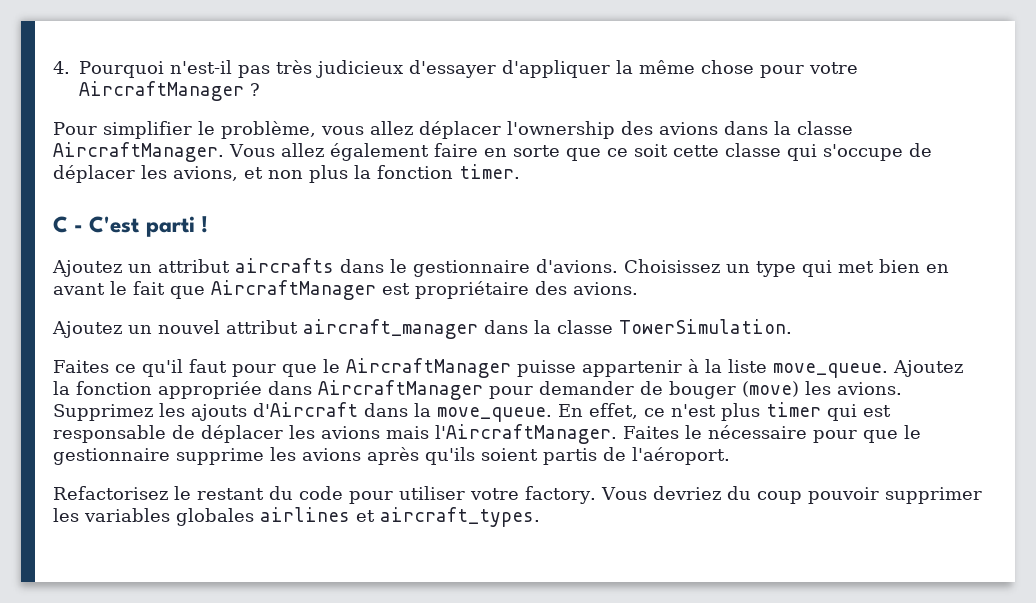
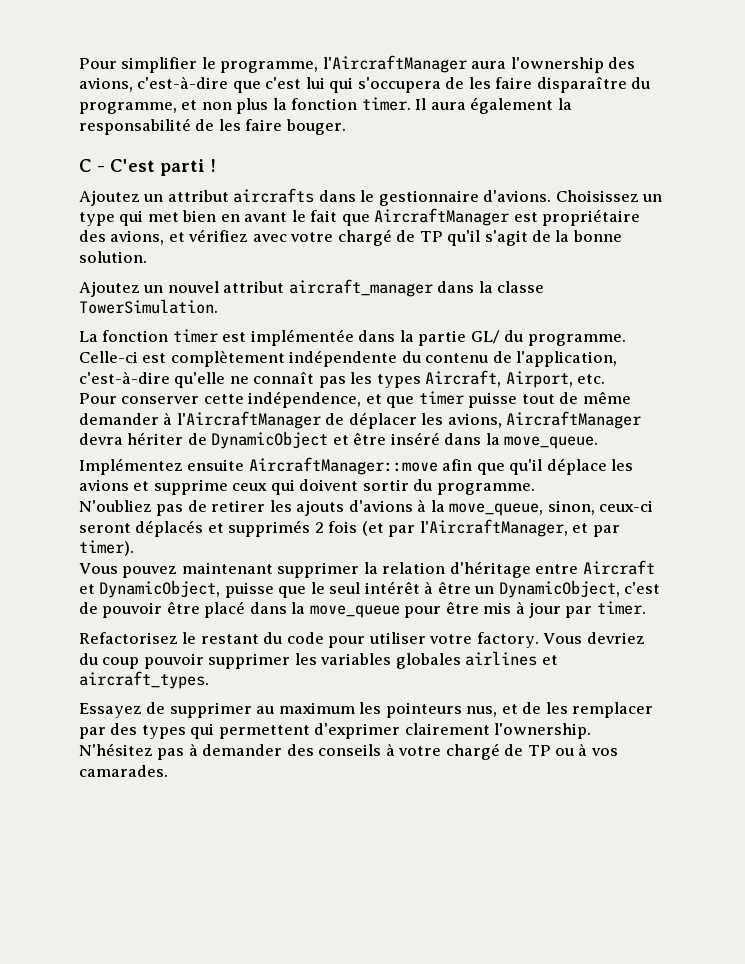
- 4. Pourquoi n'est-il pas très judicieux d'essayer d'appliquer la même chose pour votre AircraftManager ?
- Pour simplifier le problème, vous allez déplacer l'ownership des avions dans la classe AircraftManager. Vous allez également faire en sorte que ce soit cette classe qui s'occupe de déplacer les avions, et non plus la fonction timer.
+ Pour simplifier le programme, l'AircraftManager aura l'ownership des avions, c'est-à-dire que c'est lui qui s'occupera de les faire disparaître du programme, et non plus la fonction timer. Il aura également la responsabilité de les faire bouger.
- Choisissez un type qui met bien en avant le fait que AircraftManager est propriétaire des avions.
+ Choisissez un type qui met bien en avant le fait que AircraftManager est propriétaire des avions, et vérifiez avec votre chargé de TP qu'il s'agit de la bonne solution.
- Faites ce qu'il faut pour que le AircraftManager puisse appartenir à la liste move_queue. Ajoutez la fonction appropriée dans AircraftManager pour demander de bouger (move) les avions. Supprimez les ajouts d'Aircraft dans la move_queue. En effet, ce n'est plus timer qui est responsable de déplacer les avions mais l'AircraftManager. Faites le nécessaire pour que le gestionnaire supprime les avions après qu'ils soient partis de l'aéroport.
+ La fonction timer est implémentée dans la partie GL/ du programme. Celle-ci est complètement indépendente du contenu de l'application, c'est-à-dire qu'elle ne connaît pas les types Aircraft, Airport, etc.
+ Pour conserver cette indépendence, et que timer puisse tout de même demander à l'AircraftManager de déplacer les avions, AircraftManager devra hériter de DynamicObject et être inséré dans la move_queue.
+ Implémentez ensuite AircraftManager::move afin que qu'il déplace les avions et supprime ceux qui doivent sortir du programme.
+ N'oubliez pas de retirer les ajouts d'avions à la move_queue, sinon, ceux-ci seront déplacés et supprimés 2 fois (et par l'AircraftManager, et par timer).
+ Vous pouvez maintenant supprimer la relation d'héritage entre Aircraft et DynamicObject, puisse que le seul intérêt à être un DynamicObject, c'est de pouvoir être placé dans la move_queue pour être mis à jour par timer.
+ Essayez de supprimer au maximum les pointeurs nus, et de les remplacer par des types qui permettent d'exprimer clairement l'ownership. N'hésitez pas à demander des conseils à votre chargé de TP ou à vos camarades.

